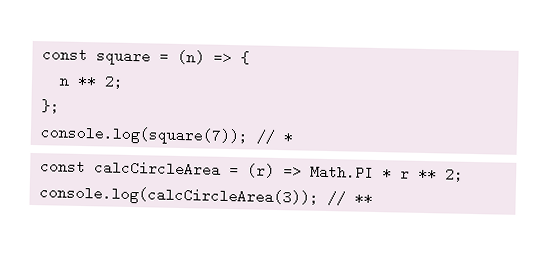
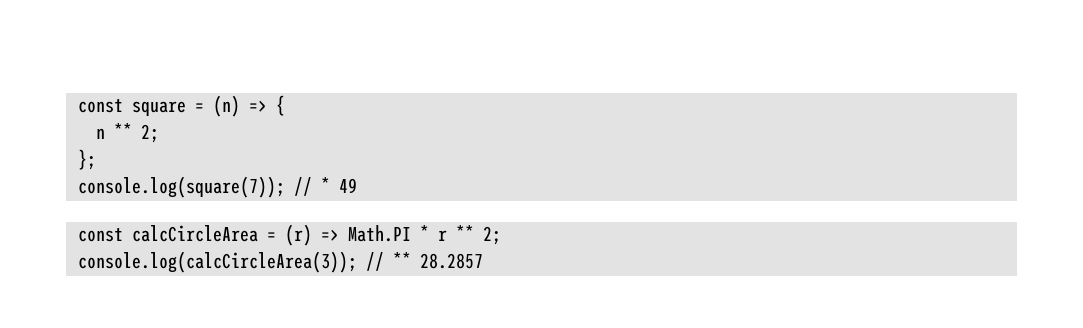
- console.log(square(7)); // *
+ console.log(square(7)); // * 49
- console.log(calcCircleArea(3)); // **
+ console.log(calcCircleArea(3)); // ** 28.2857

